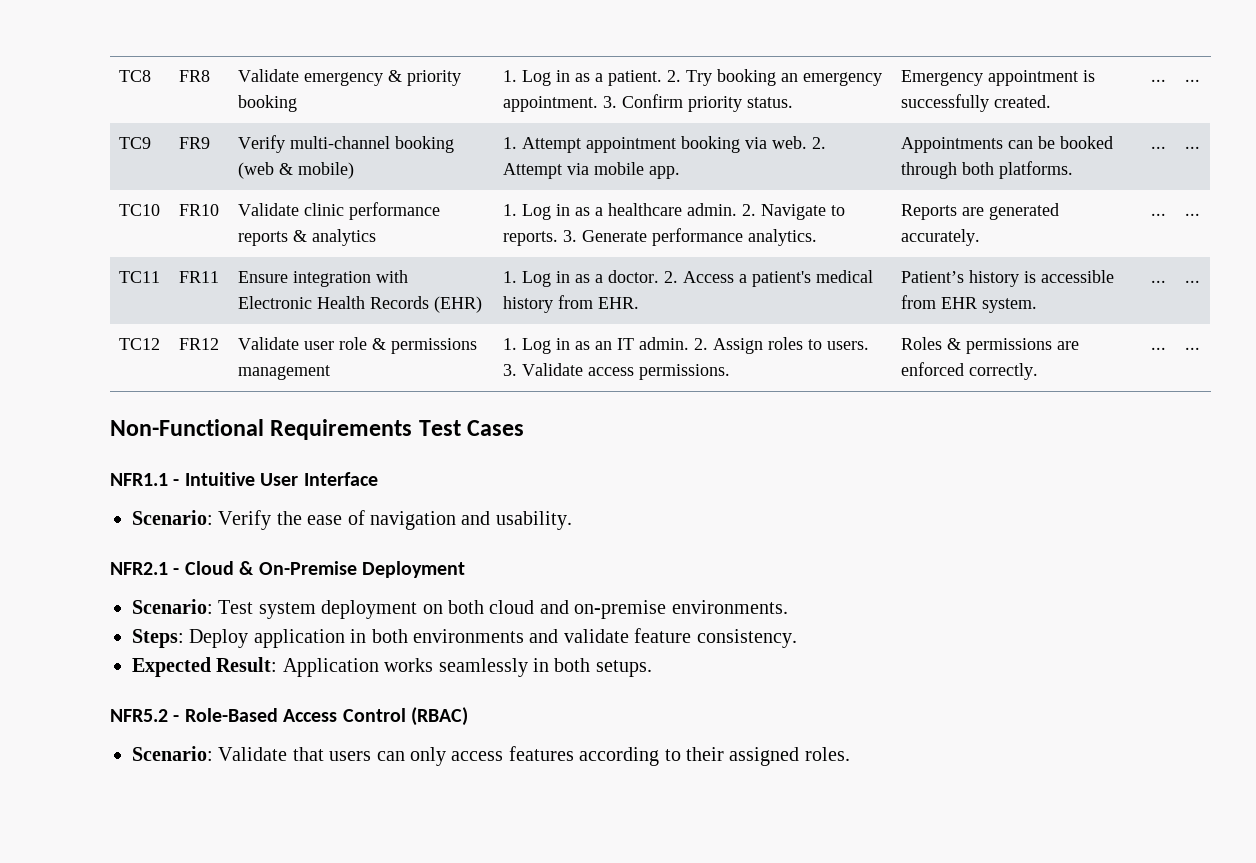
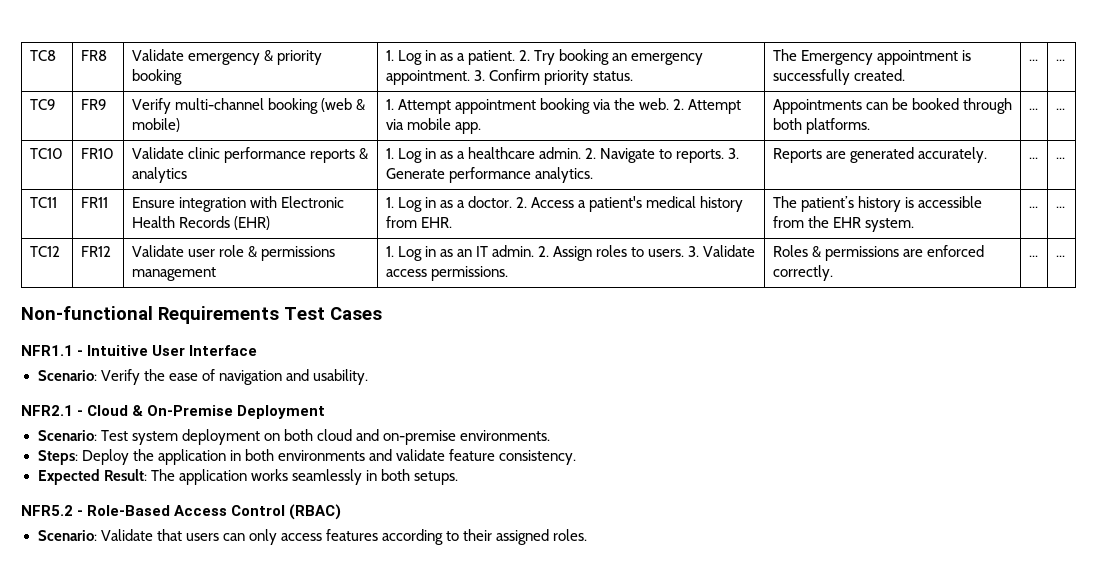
- TC8 | FR8 | Validate emergency & priority booking | 1. Log in as a patient. 2. Try booking an emergency appointment. 3. Confirm priority status. | Emergency appointment is successfully created. | ... | ...
+ TC8 | FR8 | Validate emergency & priority booking | 1. Log in as a patient. 2. Try booking an emergency appointment. 3. Confirm priority status. | The Emergency appointment is successfully created. | ... | ...
- TC9 | FR9 | Verify multi-channel booking (web & mobile) | 1. Attempt appointment booking via web. 2. Attempt via mobile app. | Appointments can be booked through both platforms. | ... | ...
+ TC9 | FR9 | Verify multi-channel booking (web & mobile) | 1. Attempt appointment booking via the web. 2. Attempt via mobile app. | Appointments can be booked through both platforms. | ... | ...
- TC11 | FR11 | Ensure integration with Electronic Health Records (EHR) | 1. Log in as a doctor. 2. Access a patient's medical history from EHR. | Patient’s history is accessible from EHR system. | ... | ...
+ TC11 | FR11 | Ensure integration with Electronic Health Records (EHR) | 1. Log in as a doctor. 2. Access a patient's medical history from EHR. | The patient’s history is accessible from the EHR system. | ... | ...
- Non-Functional Requirements Test Cases
+ Non-functional Requirements Test Cases
- Steps: Deploy application in both environments and validate feature consistency.
+ Steps: Deploy the application in both environments and validate feature consistency.
- Expected Result: Application works seamlessly in both setups.
+ Expected Result: The application works seamlessly in both setups.

